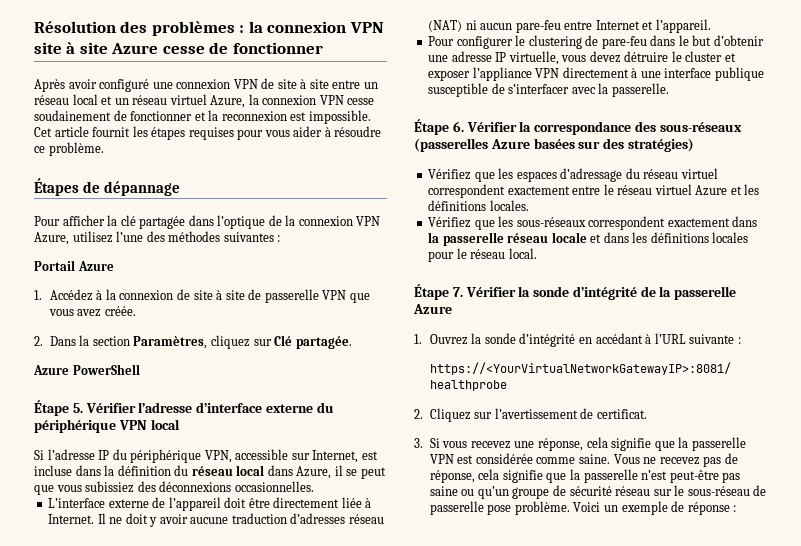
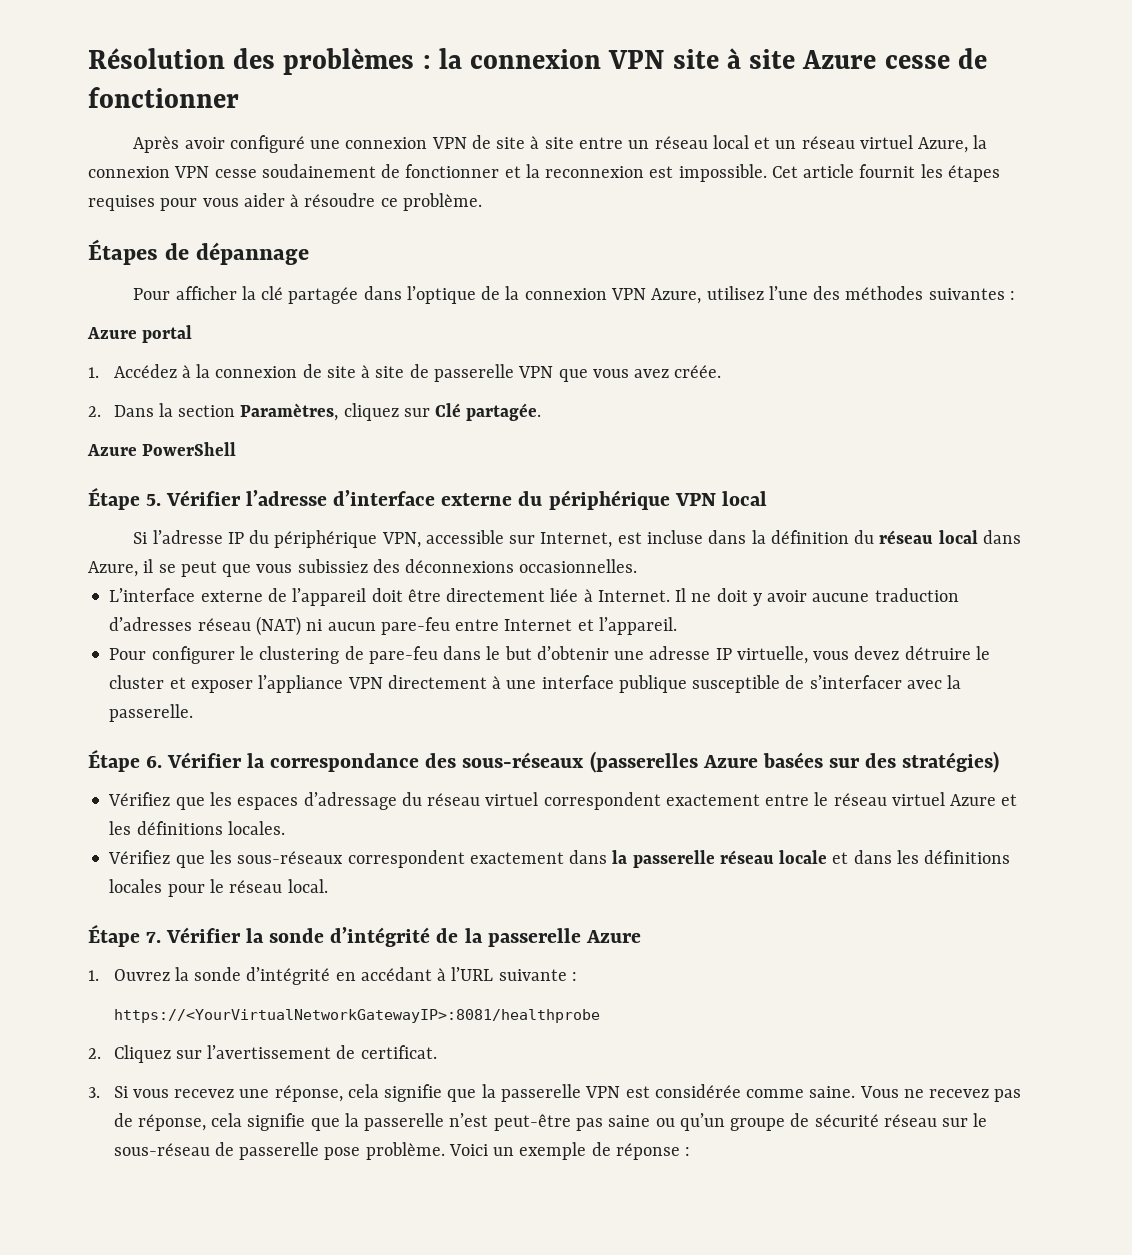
- Portail Azure
+ Azure portal

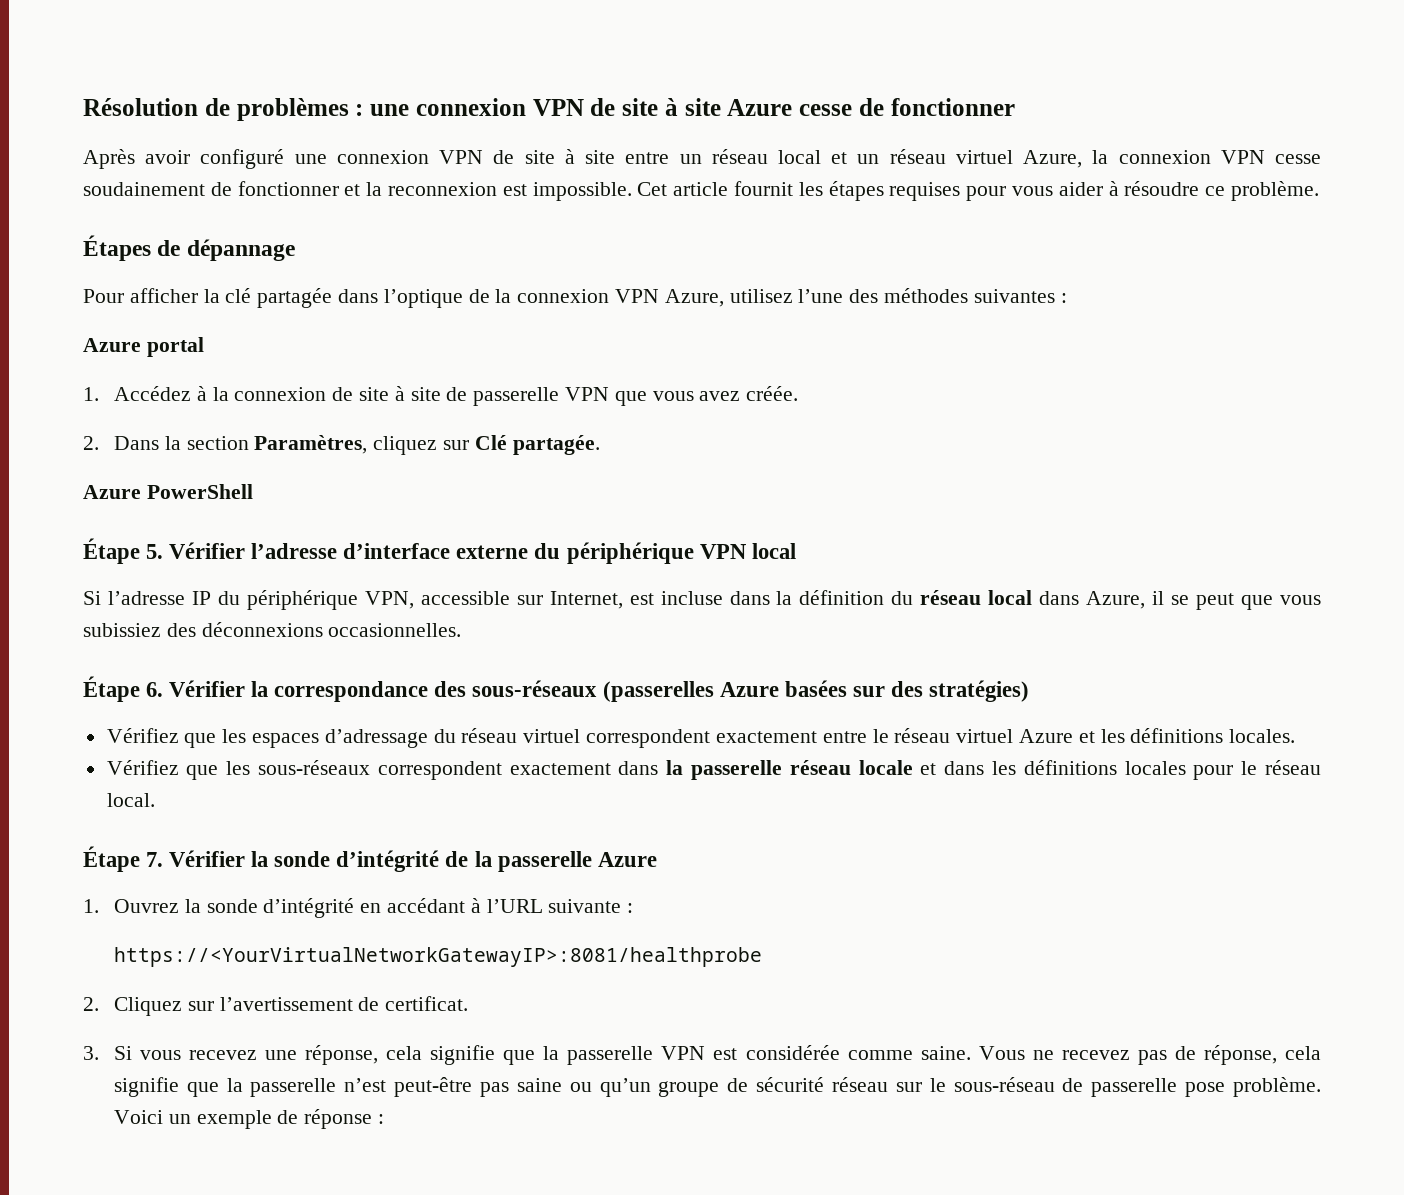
- Résolution des problèmes : la connexion VPN site à site Azure cesse de fonctionner
+ Résolution de problèmes : une connexion VPN de site à site Azure cesse de fonctionner
- L’interface externe de l’appareil doit être directement liée à Internet. Il ne doit y avoir aucune traduction d’adresses réseau (NAT) ni aucun pare-feu entre Internet et l’appareil.
- Pour configurer le clustering de pare-feu dans le but d’obtenir une adresse IP virtuelle, vous devez détruire le cluster et exposer l’appliance VPN directement à une interface publique susceptible de s’interfacer avec la passerelle.

